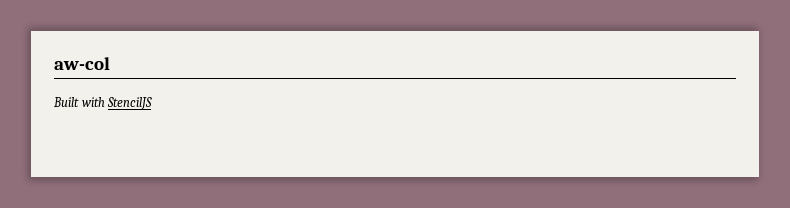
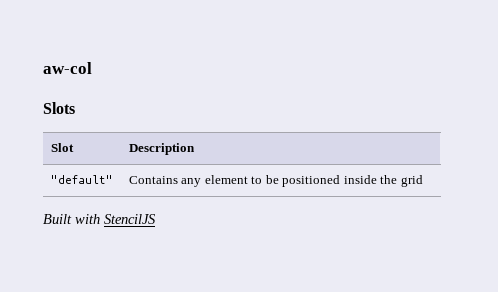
+ Slots
+ Slot | Description
+ "default" | Contains any element to be positioned inside the grid

